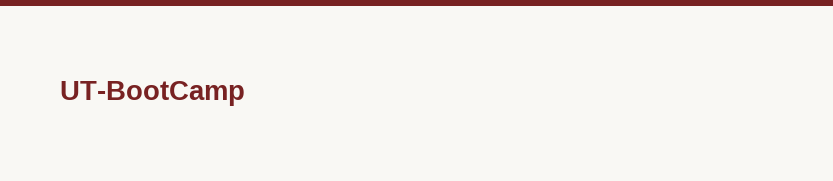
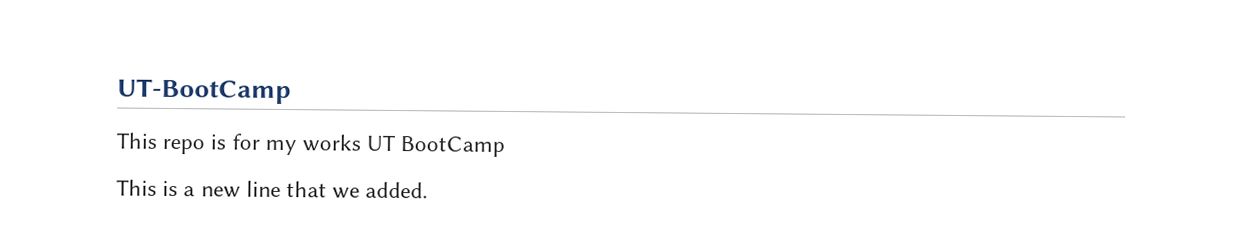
+ This repo is for my works UT BootCamp
+ This is a new line that we added.

